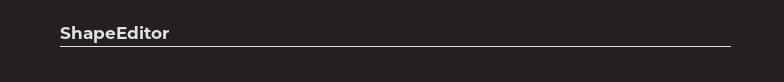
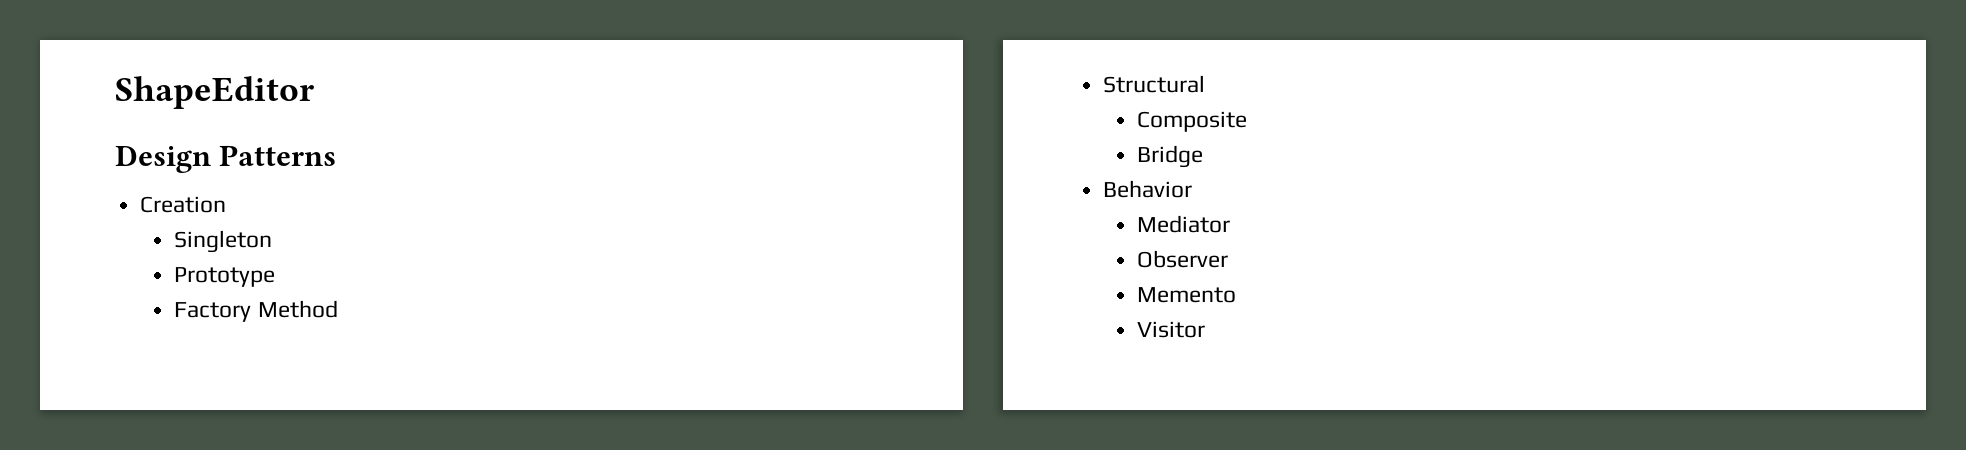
+ Design Patterns
+ Creation
+ Singleton
+ Prototype
+ Factory Method
+ Structural
+ Composite
+ Bridge
+ Behavior
+ Mediator
+ Observer
+ Memento
+ Visitor

